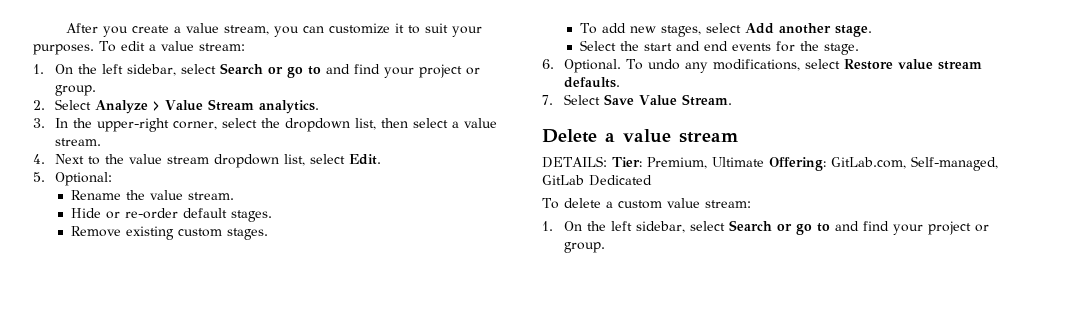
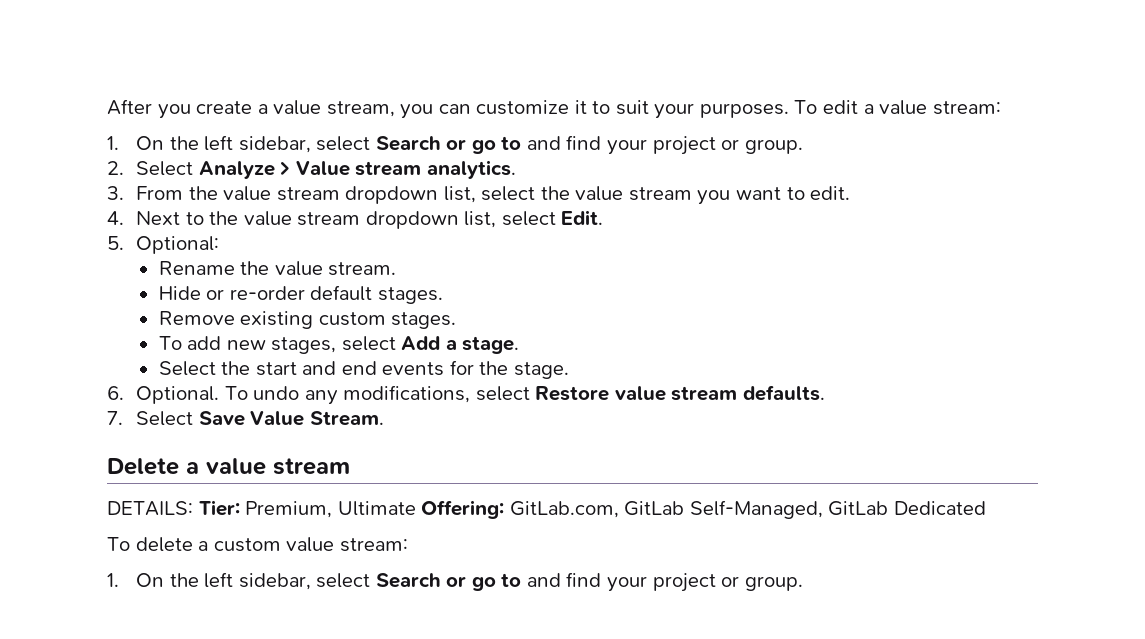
- 2. Select Analyze > Value Stream analytics.
+ 2. Select Analyze > Value stream analytics.
- 3. In the upper-right corner, select the dropdown list, then select a value stream.
+ 3. From the value stream dropdown list, select the value stream you want to edit.
- To add new stages, select Add another stage.
+ To add new stages, select Add a stage.
- DETAILS: Tier: Premium, Ultimate Offering: GitLab.com, Self-managed, GitLab Dedicated
+ DETAILS: Tier: Premium, Ultimate Offering: GitLab.com, GitLab Self-Managed, GitLab Dedicated

